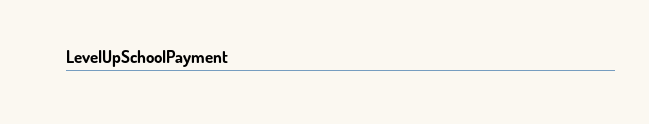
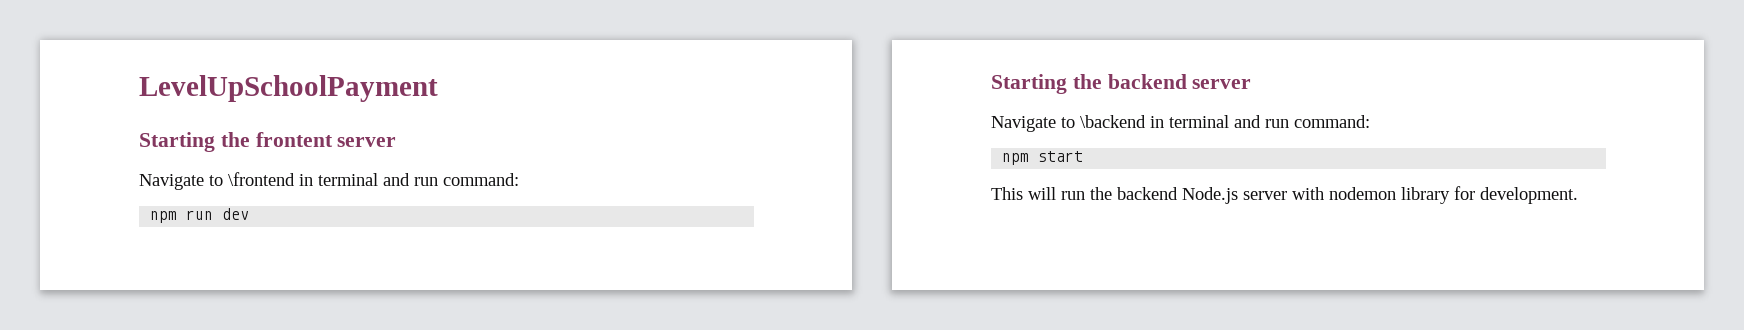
+ Starting the frontent server
+ Navigate to \frontend in terminal and run command:
+ npm run dev
+ Starting the backend server
+ Navigate to \backend in terminal and run command:
+ npm start
+ This will run the backend Node.js server with nodemon library for development.

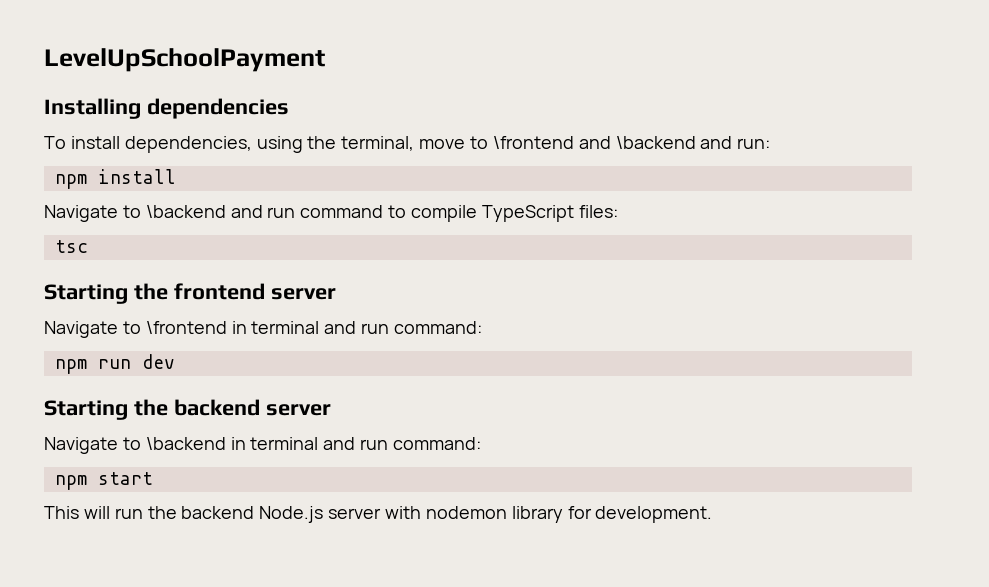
- Starting the frontent server
+ Installing dependencies
+ To install dependencies, using the terminal, move to \frontend and \backend and run:
+ npm install
+ Navigate to \backend and run command to compile TypeScript files:
+ tsc
+ Starting the frontend server

